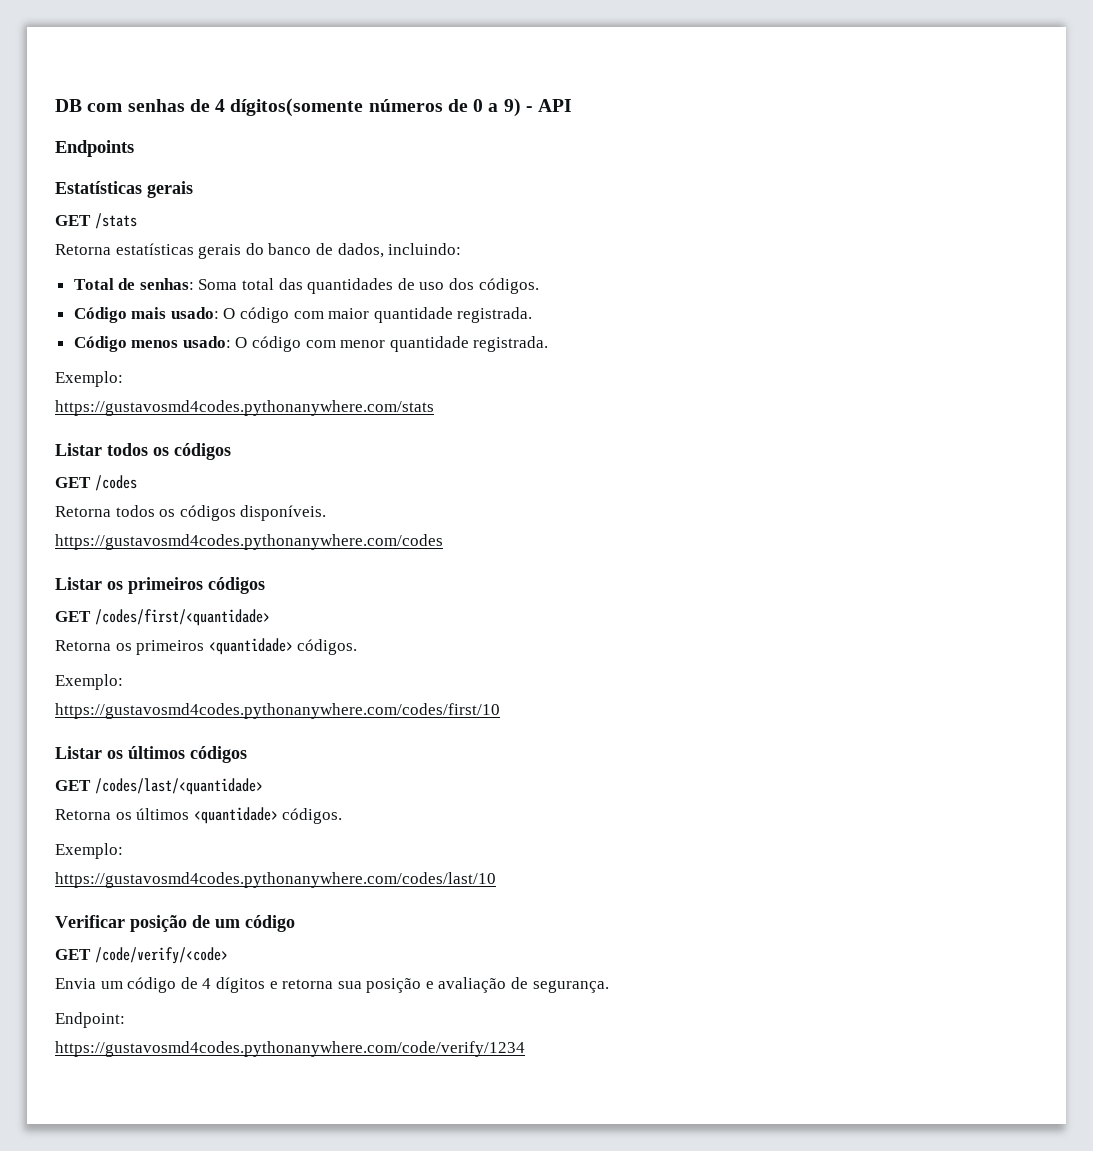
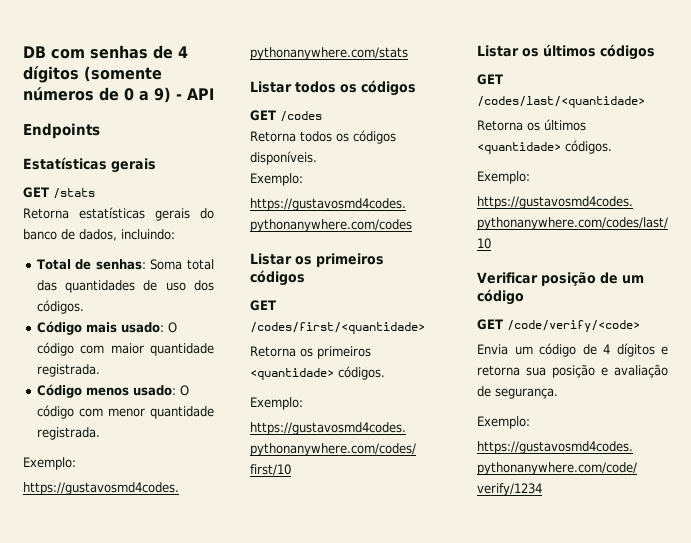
- DB com senhas de 4 dígitos(somente números de 0 a 9) - API
+ DB com senhas de 4 dígitos (somente números de 0 a 9) - API
  Retorna todos os códigos disponíveis.
+ Exemplo:
  Envia um código de 4 dígitos e retorna sua posição e avaliação de segurança.
- Endpoint:
+ Exemplo:

